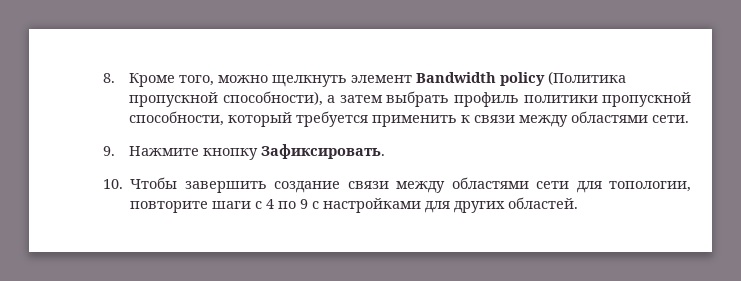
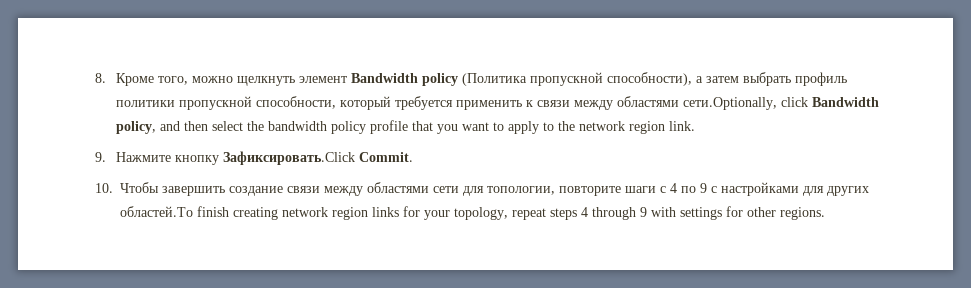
- 8. Кроме того, можно щелкнуть элемент Bandwidth policy (Политика пропускной способности), а затем выбрать профиль политики пропускной способности, который требуется применить к связи между областями сети.
+ 8. Кроме того, можно щелкнуть элемент Bandwidth policy (Политика пропускной способности), а затем выбрать профиль политики пропускной способности, который требуется применить к связи между областями сети.Optionally, click Bandwidth policy, and then select the bandwidth policy profile that you want to apply to the network region link.
- 9. Нажмите кнопку Зафиксировать.
+ 9. Нажмите кнопку Зафиксировать.Click Commit.
- 10. Чтобы завершить создание связи между областями сети для топологии, повторите шаги с 4 по 9 с настройками для других областей.
+ 10. Чтобы завершить создание связи между областями сети для топологии, повторите шаги с 4 по 9 с настройками для других областей.To finish creating network region links for your topology, repeat steps 4 through 9 with settings for other regions.

